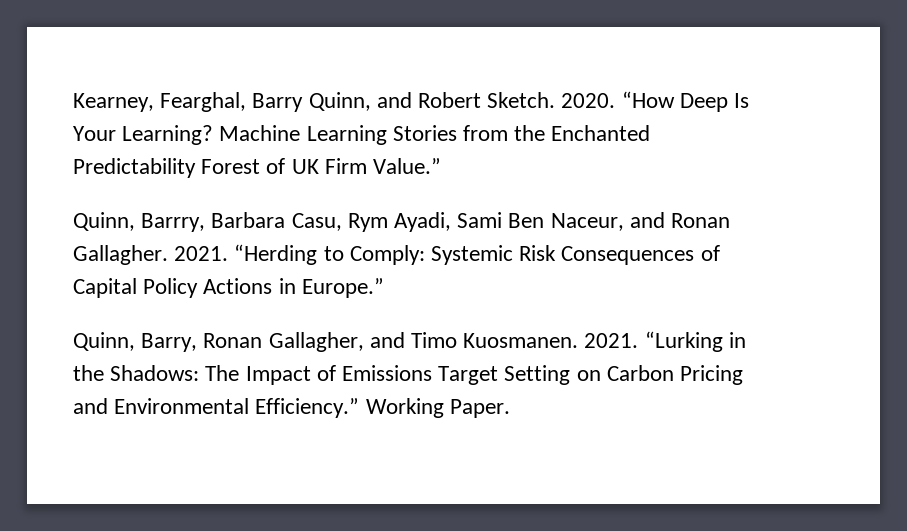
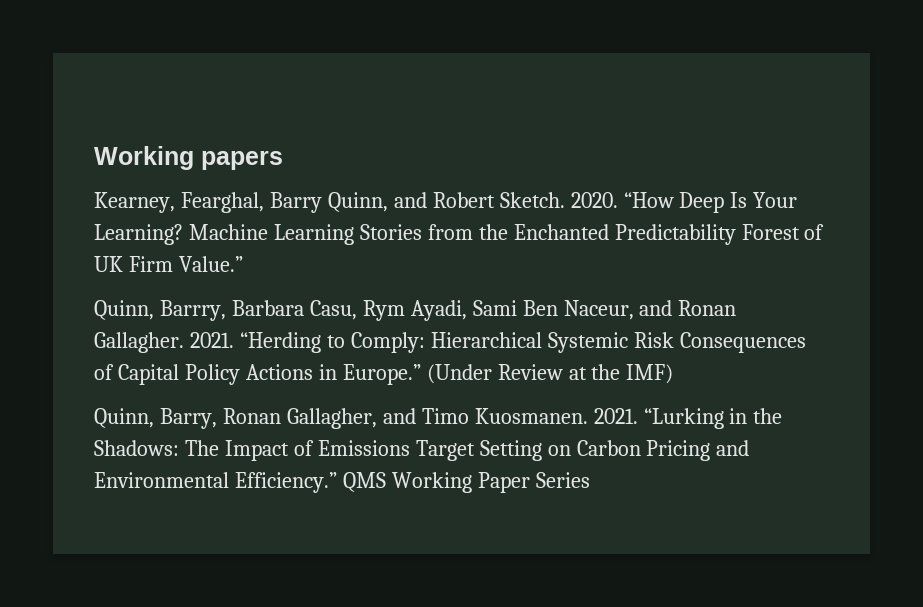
+ Working papers
- “Herding to Comply: Systemic Risk Consequences of Capital Policy Actions in Europe.”
+ “Herding to Comply: Hierarchical Systemic Risk Consequences of Capital Policy Actions in Europe.” (Under Review at the IMF)
- Working Paper.
+ QMS Working Paper Series

